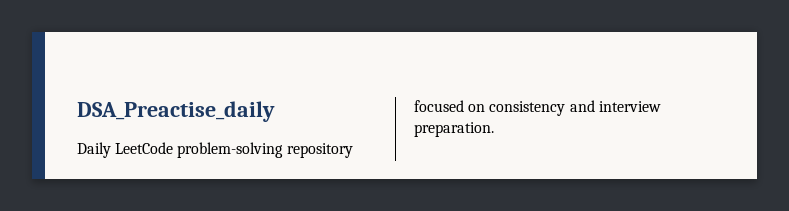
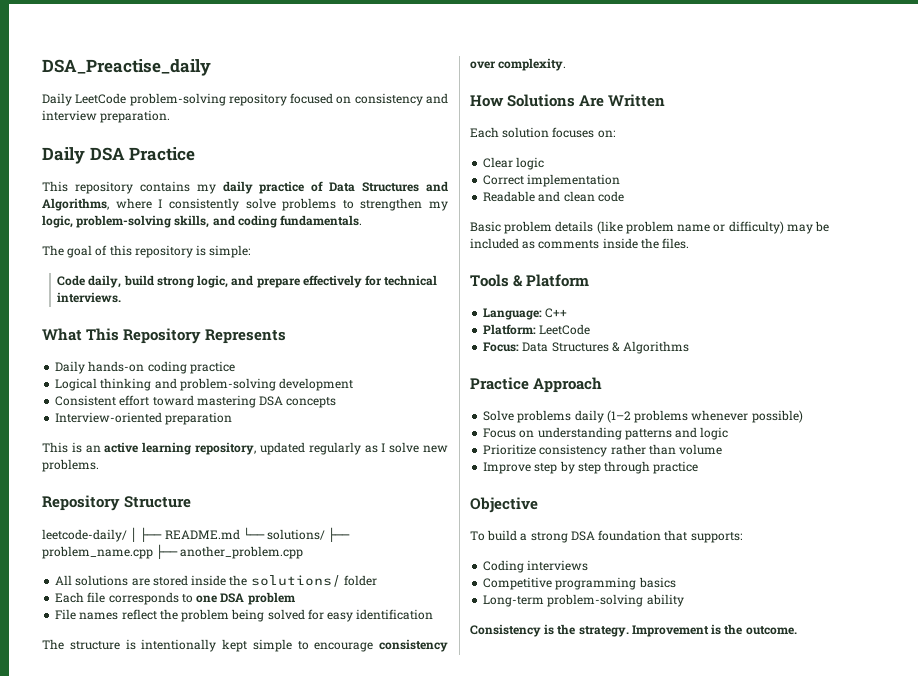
+ Daily DSA Practice
+ This repository contains my daily practice of Data Structures and Algorithms, where I consistently solve problems to strengthen my logic, problem-solving skills, and coding fundamentals.
+ The goal of this repository is simple:
+ Code daily, build strong logic, and prepare effectively for technical interviews.
+ What This Repository Represents
+ Daily hands-on coding practice
+ Logical thinking and problem-solving development
+ Consistent effort toward mastering DSA concepts
+ Interview-oriented preparation
+ This is an active learning repository, updated regularly as I solve new problems.
+ Repository Structure
+ leetcode-daily/ │ ├── README.md └── solutions/ ├── problem_name.cpp ├── another_problem.cpp
+ All solutions are stored inside the solutions/ folder
+ Each file corresponds to one DSA problem
+ File names reflect the problem being solved for easy identification
+ The structure is intentionally kept simple to encourage consistency over complexity.
+ How Solutions Are Written
+ Each solution focuses on:
+ Clear logic
+ Correct implementation
+ Readable and clean code
+ Basic problem details (like problem name or difficulty) may be included as comments inside the files.
+ Tools & Platform
+ Language: C++
+ Platform: LeetCode
+ Focus: Data Structures & Algorithms
+ Practice Approach
+ Solve problems daily (1–2 problems whenever possible)
+ Focus on understanding patterns and logic
+ Prioritize consistency rather than volume
+ Improve step by step through practice
+ Objective
+ To build a strong DSA foundation that supports:
+ Coding interviews
+ Competitive programming basics
+ Long-term problem-solving ability
+ Consistency is the strategy. Improvement is the outcome.

